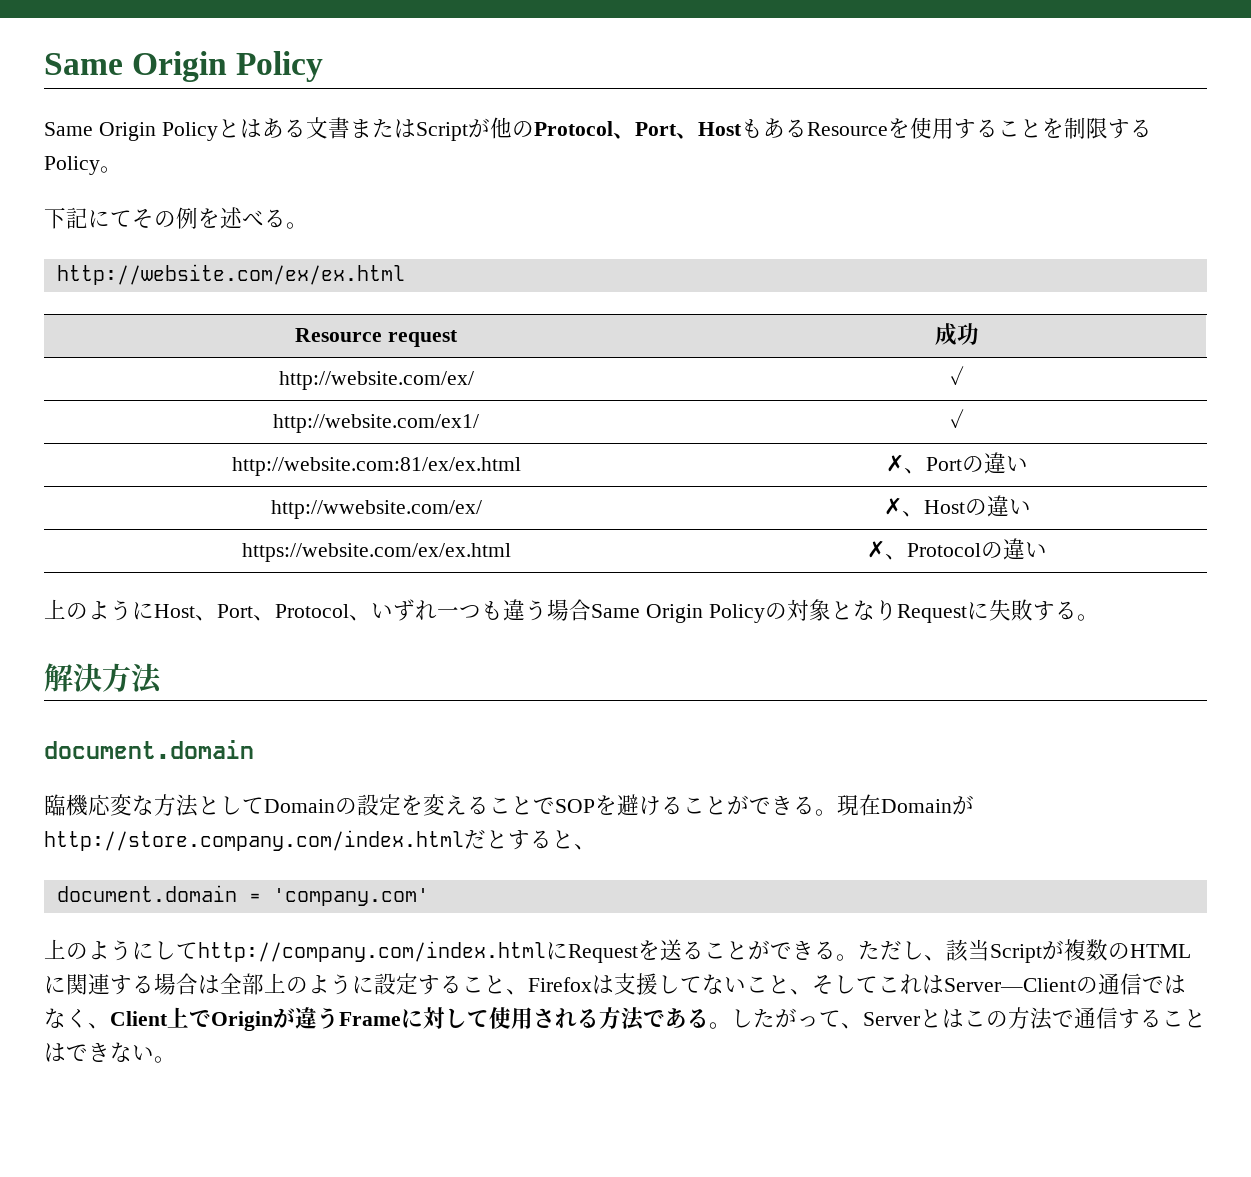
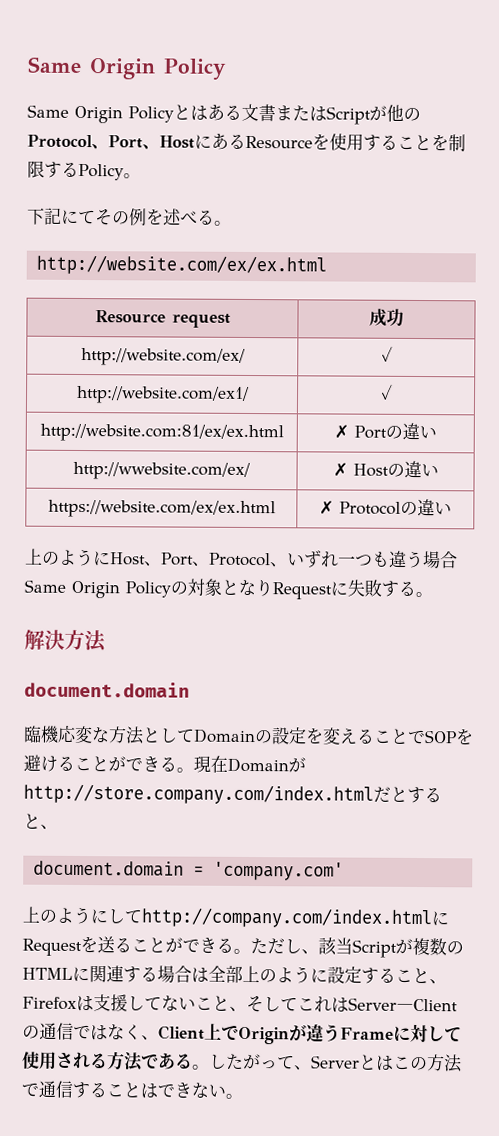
- Same Origin Policyとはある文書またはScriptが他のProtocol、Port、HostもあるResourceを使用することを制限するPolicy。
+ Same Origin Policyとはある文書またはScriptが他のProtocol、Port、HostにあるResourceを使用することを制限するPolicy。
- http://website.com:81/ex/ex.html | ✗、Portの違い
+ http://website.com:81/ex/ex.html | ✗ Portの違い
- http://wwebsite.com/ex/ | ✗、Hostの違い
+ http://wwebsite.com/ex/ | ✗ Hostの違い
- https://website.com/ex/ex.html | ✗、Protocolの違い
+ https://website.com/ex/ex.html | ✗ Protocolの違い

